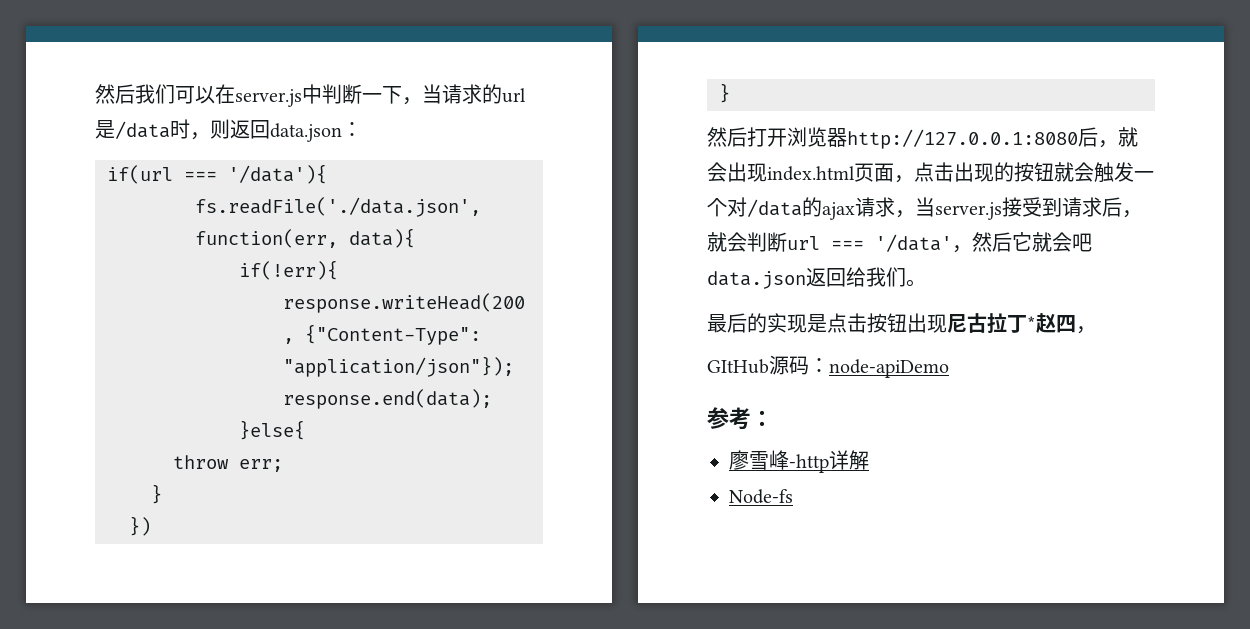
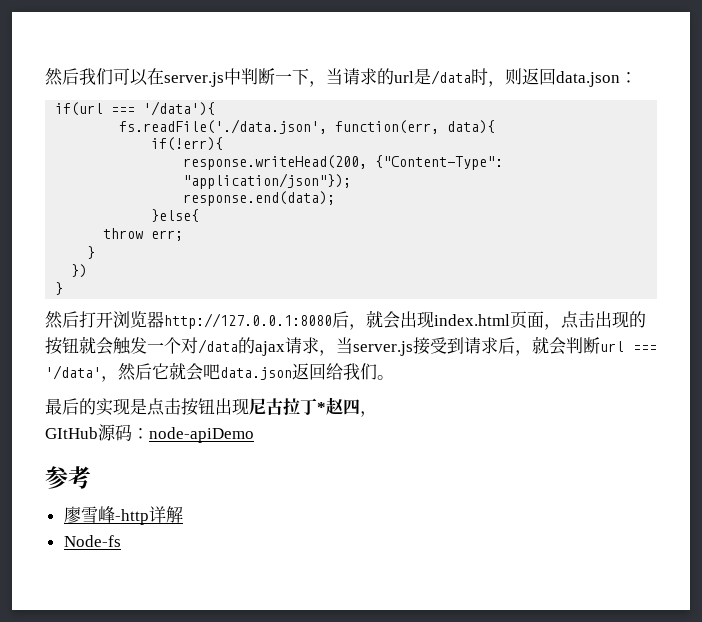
- 参考：
+ 参考

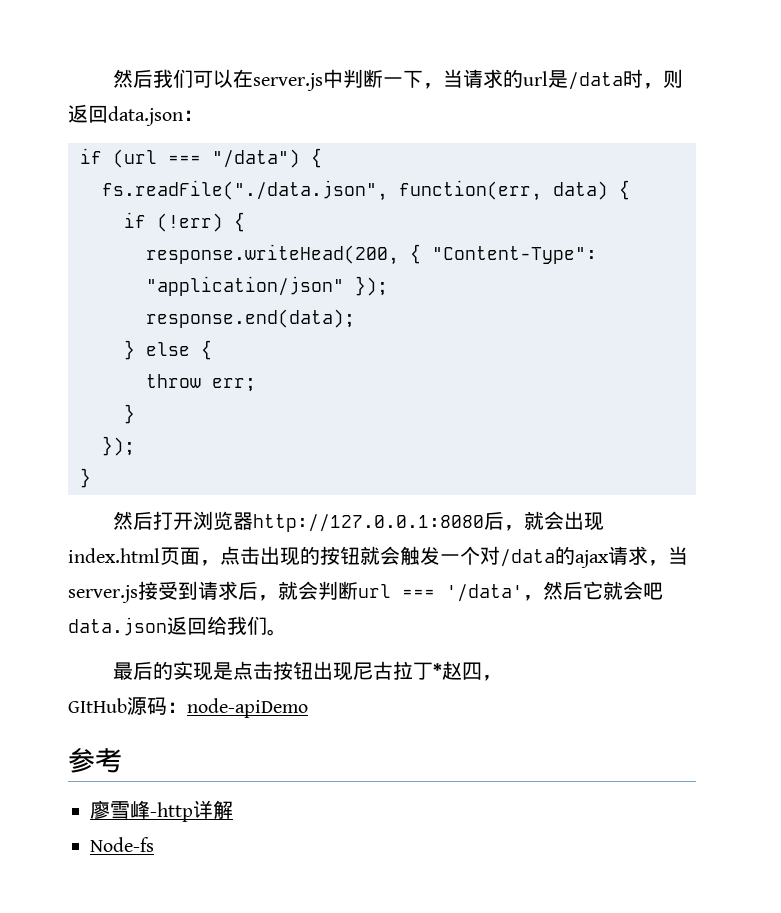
- if(url === '/data'){
- fs.readFile('./data.json', function(err, data){
- if(!err){
- response.writeHead(200, {"Content-Type": "application/json"});
+ if (url === "/data") {
+ fs.readFile("./data.json", function(err, data) {
+ if (!err) {
+ response.writeHead(200, { "Content-Type": "application/json" });
  response.end(data);
- }else{
+ } else {
  throw err;
  }
- })
+ });

